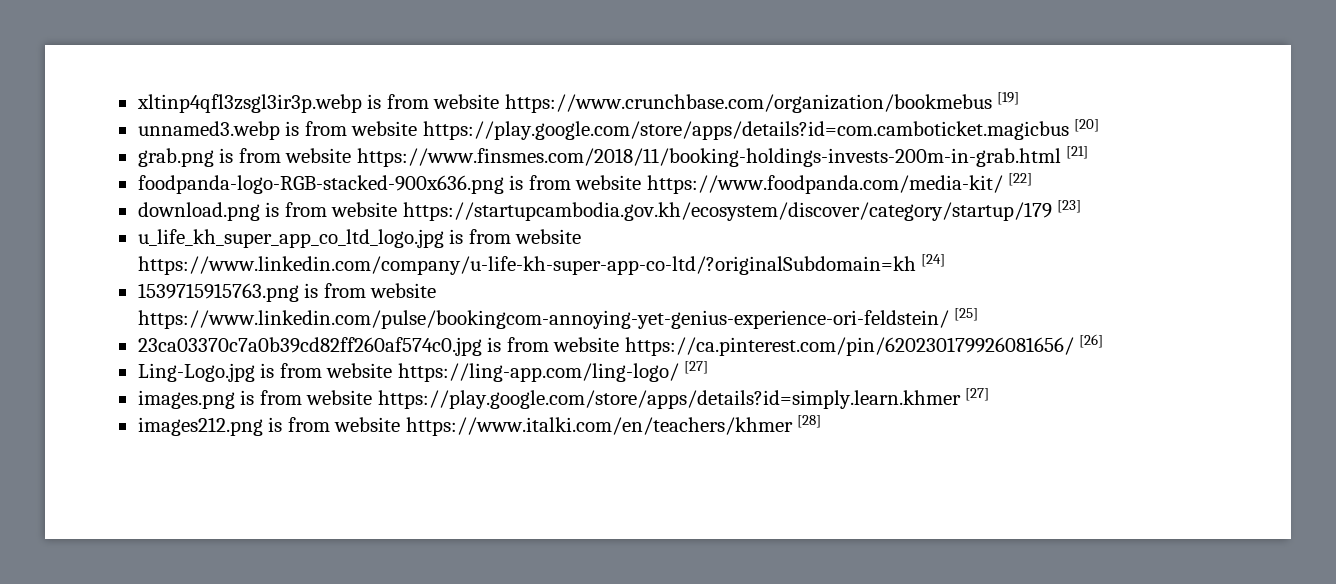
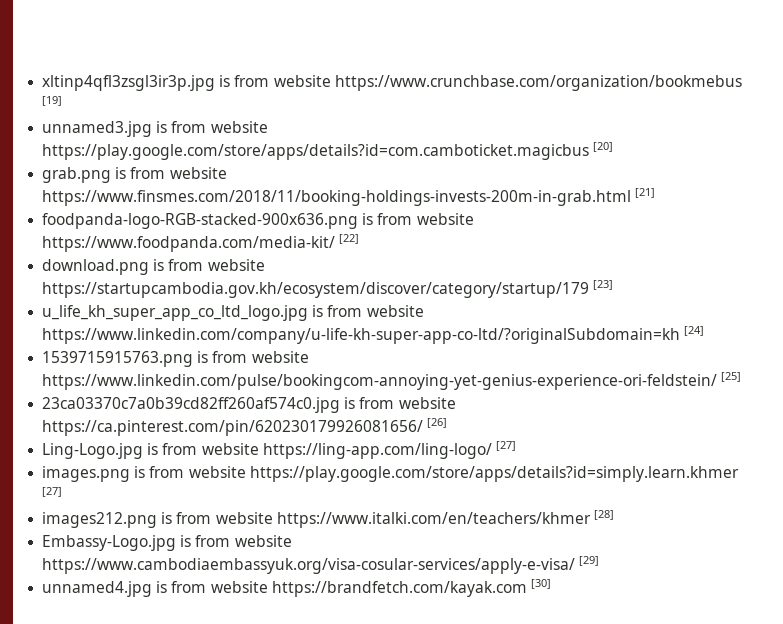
- xltinp4qfl3zsgl3ir3p.webp is from website https://www.crunchbase.com/organization/bookmebus [19]
+ xltinp4qfl3zsgl3ir3p.jpg is from website https://www.crunchbase.com/organization/bookmebus [19]
- unnamed3.webp is from website https://play.google.com/store/apps/details?id=com.camboticket.magicbus [20]
+ unnamed3.jpg is from website https://play.google.com/store/apps/details?id=com.camboticket.magicbus [20]
+ Embassy-Logo.jpg is from website https://www.cambodiaembassyuk.org/visa-cosular-services/apply-e-visa/ [29]
+ unnamed4.jpg is from website https://brandfetch.com/kayak.com [30]

